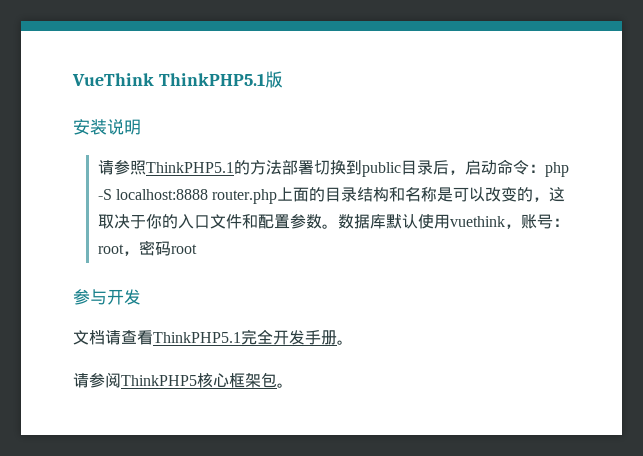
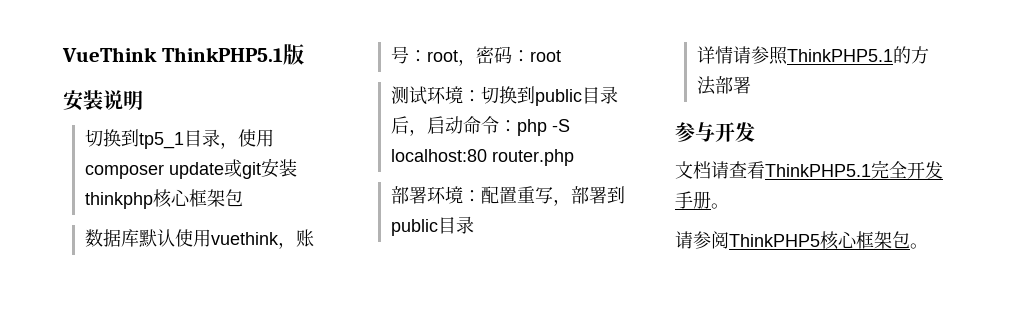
- 请参照ThinkPHP5.1的方法部署切换到public目录后，启动命令：php -S localhost:8888 router.php上面的目录结构和名称是可以改变的，这取决于你的入口文件和配置参数。数据库默认使用vuethink，账号：root，密码root
+ 切换到tp5_1目录，使用composer update或git安装thinkphp核心框架包
+ 数据库默认使用vuethink，账号：root，密码：root
+ 测试环境：切换到public目录后，启动命令：php -S localhost:80 router.php
+ 部署环境：配置重写，部署到public目录
+ 详情请参照ThinkPHP5.1的方法部署

